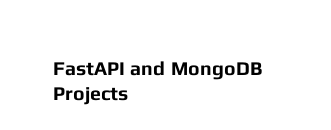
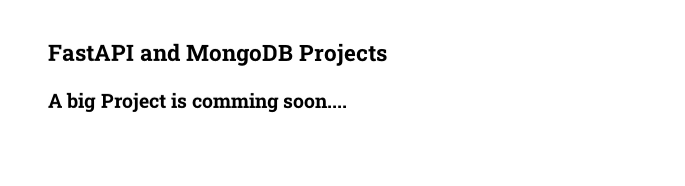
+ A big Project is comming soon....

